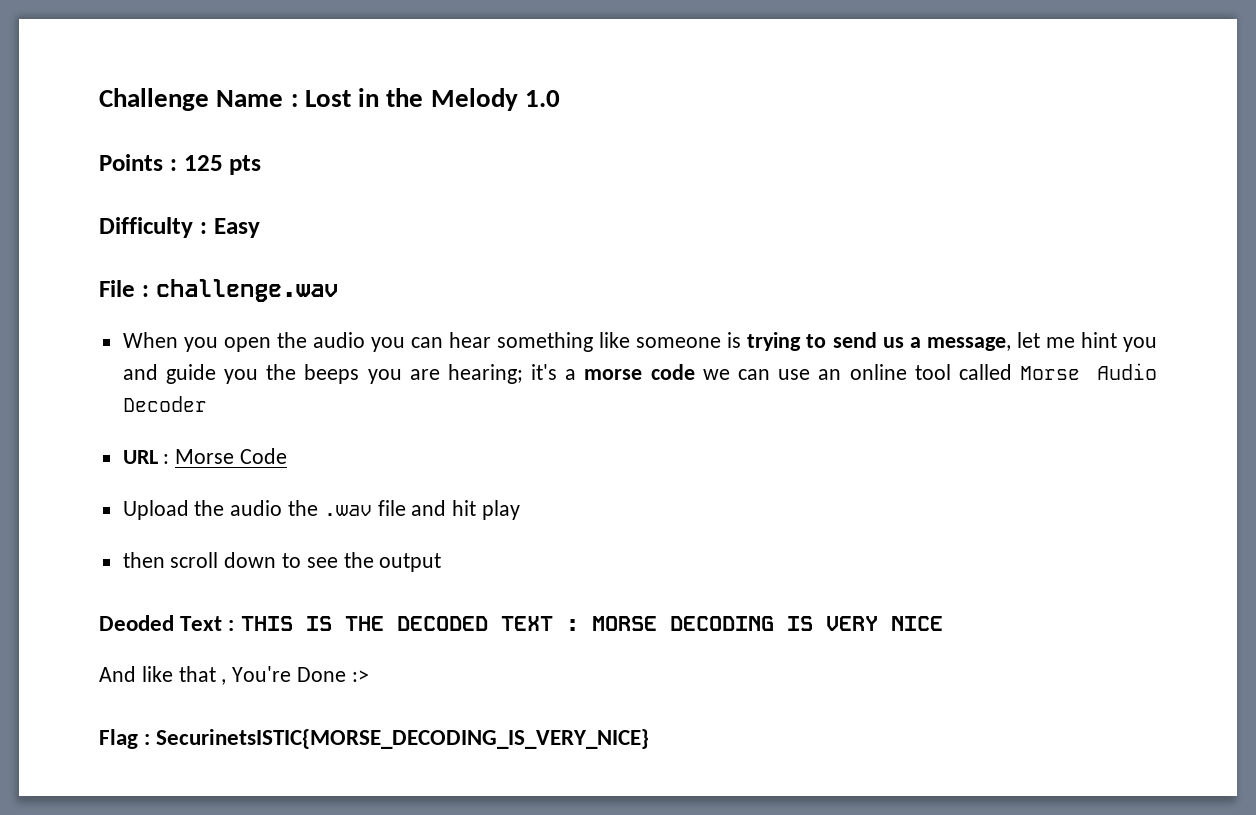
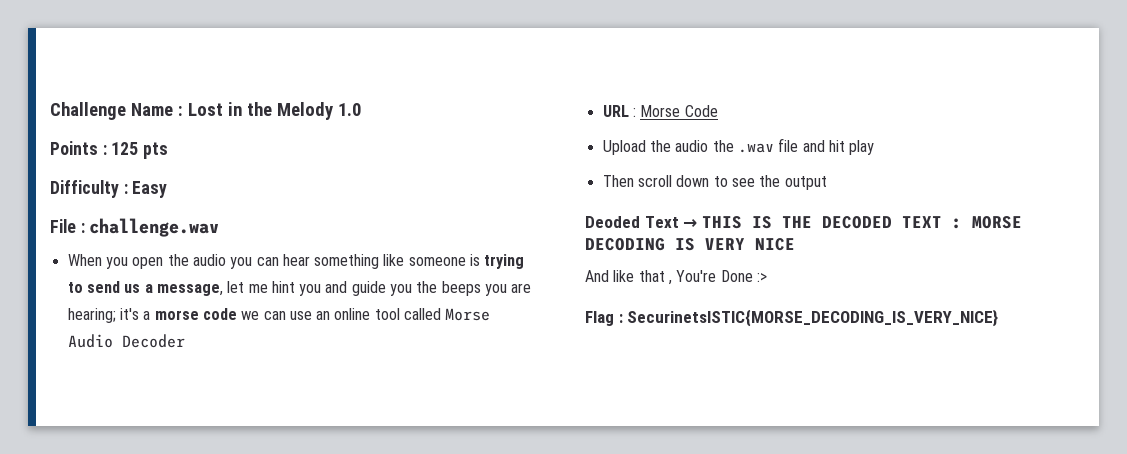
- then scroll down to see the output
+ Then scroll down to see the output
- Deoded Text : THIS IS THE DECODED TEXT : MORSE DECODING IS VERY NICE
+ Deoded Text → THIS IS THE DECODED TEXT : MORSE DECODING IS VERY NICE

